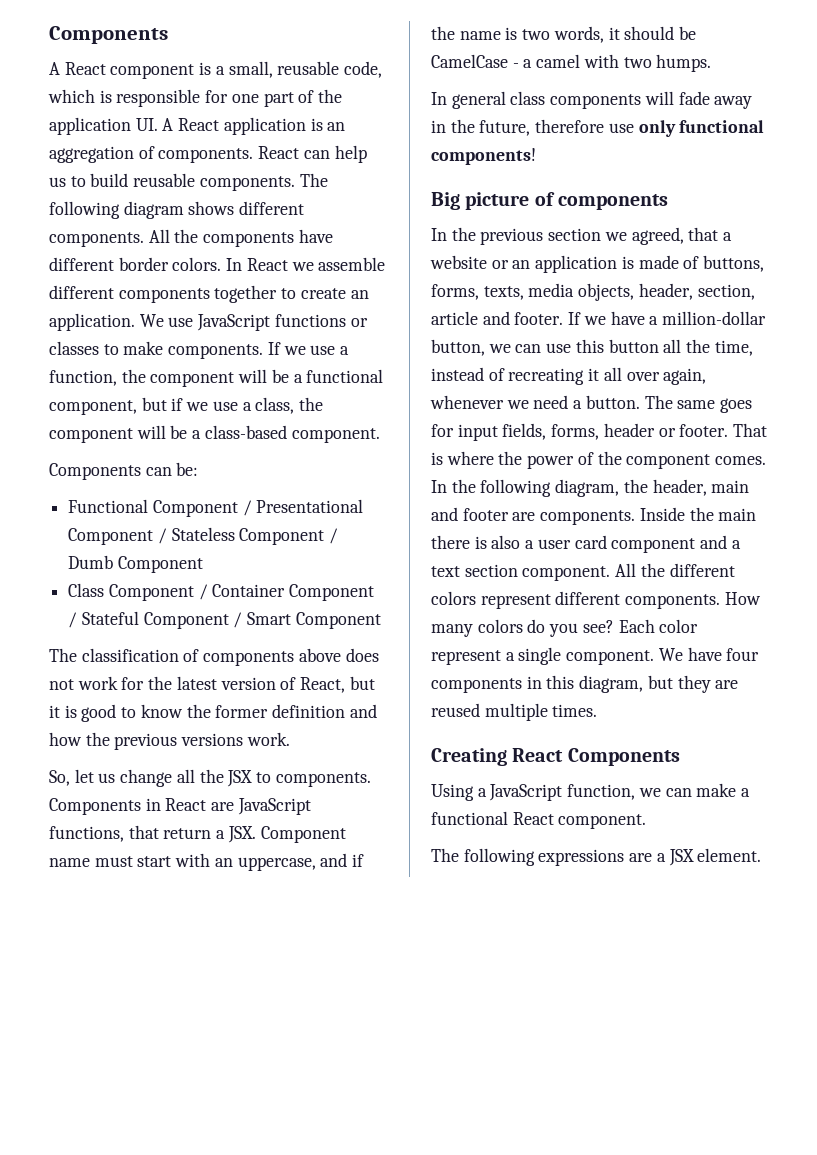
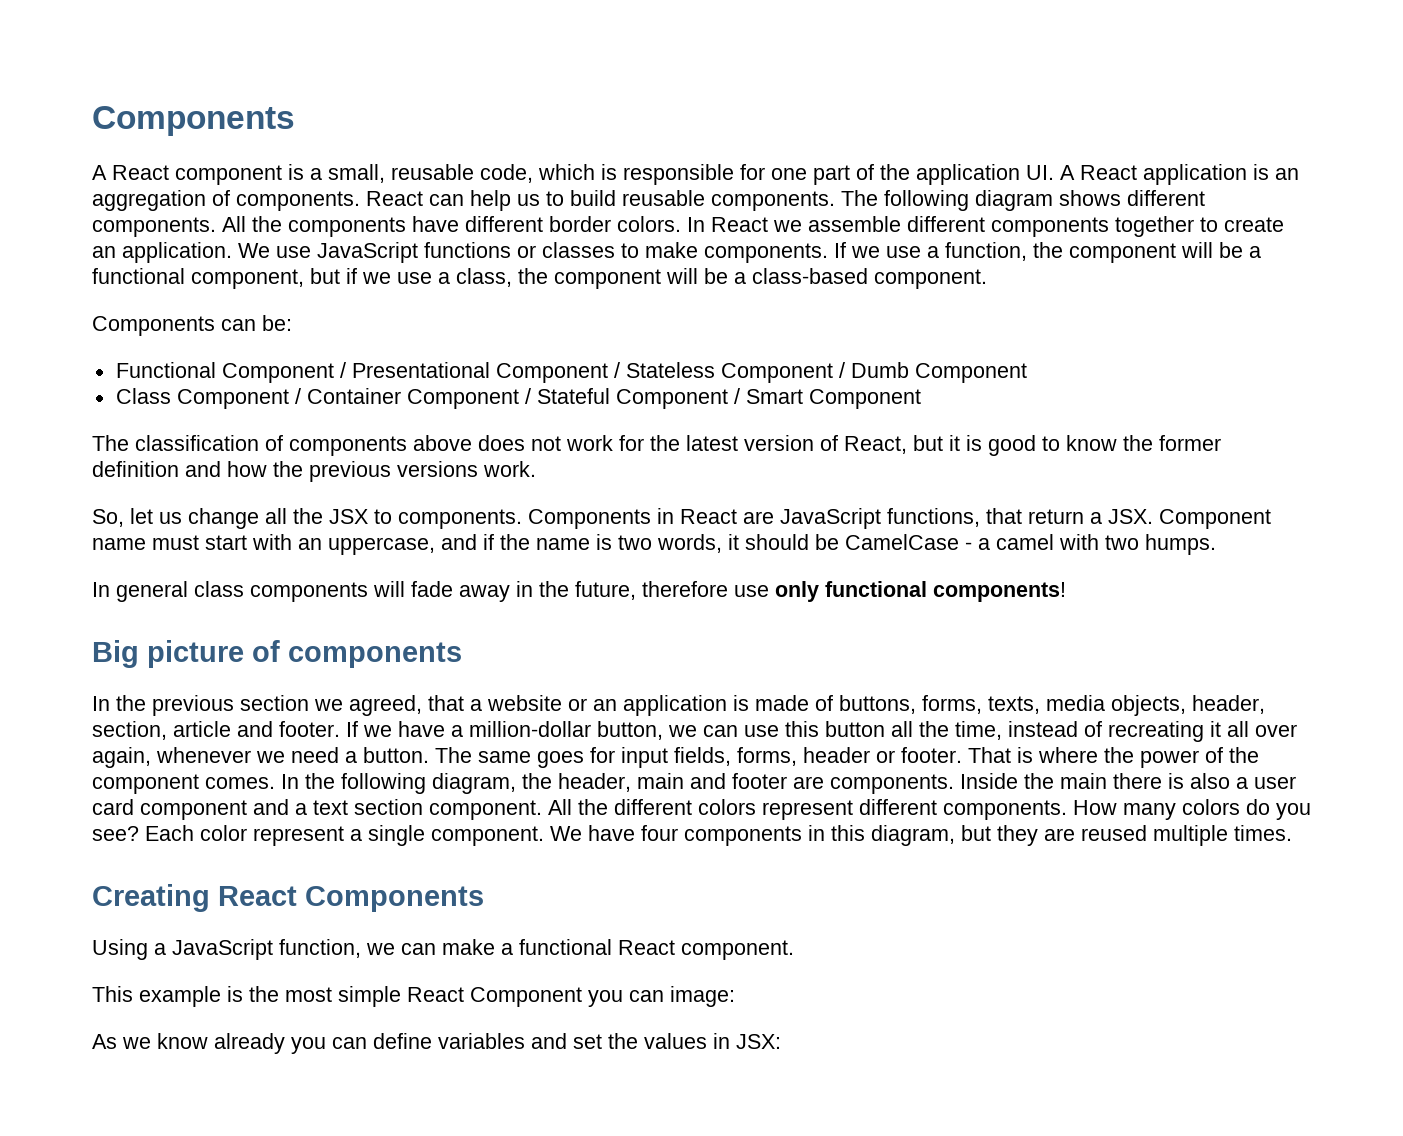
- The following expressions are a JSX element.
+ This example is the most simple React Component you can image:
+ As we know already you can define variables and set the values in JSX:

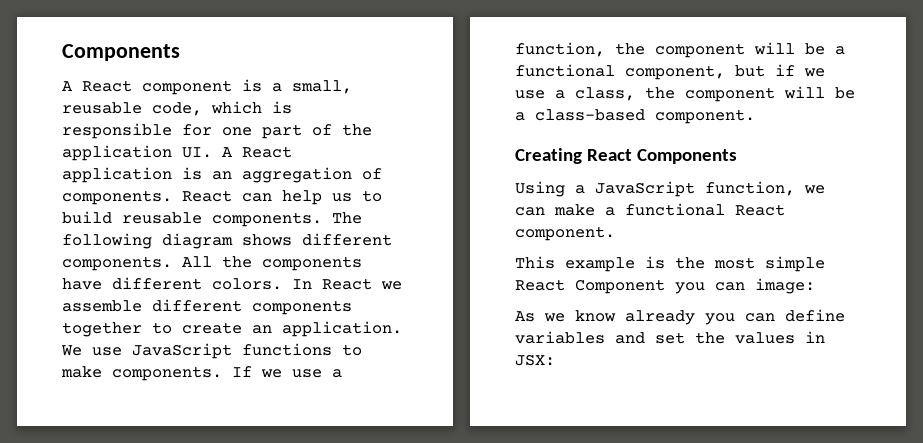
- All the components have different border colors.
+ All the components have different colors.
- We use JavaScript functions or classes to make components.
+ We use JavaScript functions to make components.
- Components can be:
- Functional Component / Presentational Component / Stateless Component / Dumb Component
- Class Component / Container Component / Stateful Component / Smart Component
- The classification of components above does not work for the latest version of React, but it is good to know the former definition and how the previous versions work.
- So, let us change all the JSX to components. Components in React are JavaScript functions, that return a JSX. Component name must start with an uppercase, and if the name is two words, it should be CamelCase - a camel with two humps.
- In general class components will fade away in the future, therefore use only functional components!
- Big picture of components
- In the previous section we agreed, that a website or an application is made of buttons, forms, texts, media objects, header, section, article and footer. If we have a million-dollar button, we can use this button all the time, instead of recreating it all over again, whenever we need a button. The same goes for input fields, forms, header or footer. That is where the power of the component comes. In the following diagram, the header, main and footer are components. Inside the main there is also a user card component and a text section component. All the different colors represent different components. How many colors do you see? Each color represent a single component. We have four components in this diagram, but they are reused multiple times.

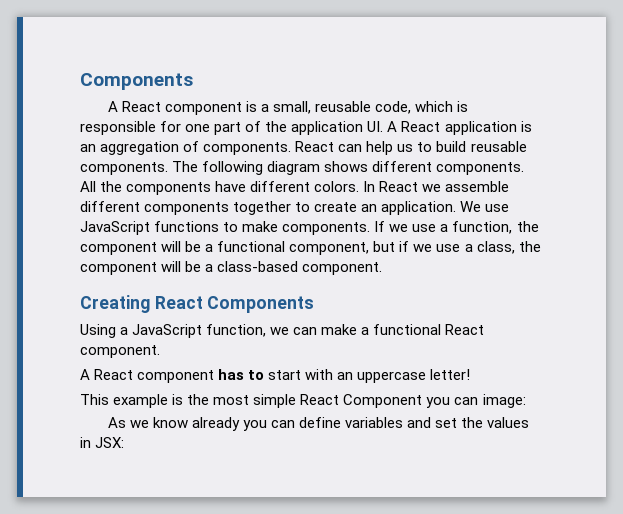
+ A React component has to start with an uppercase letter!

